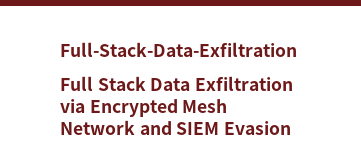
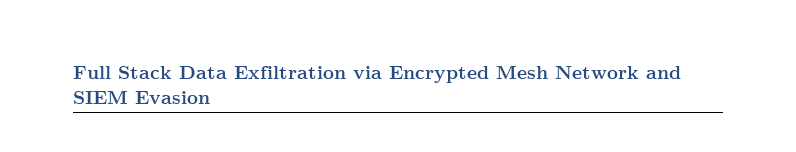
- Full-Stack-Data-Exfiltration

